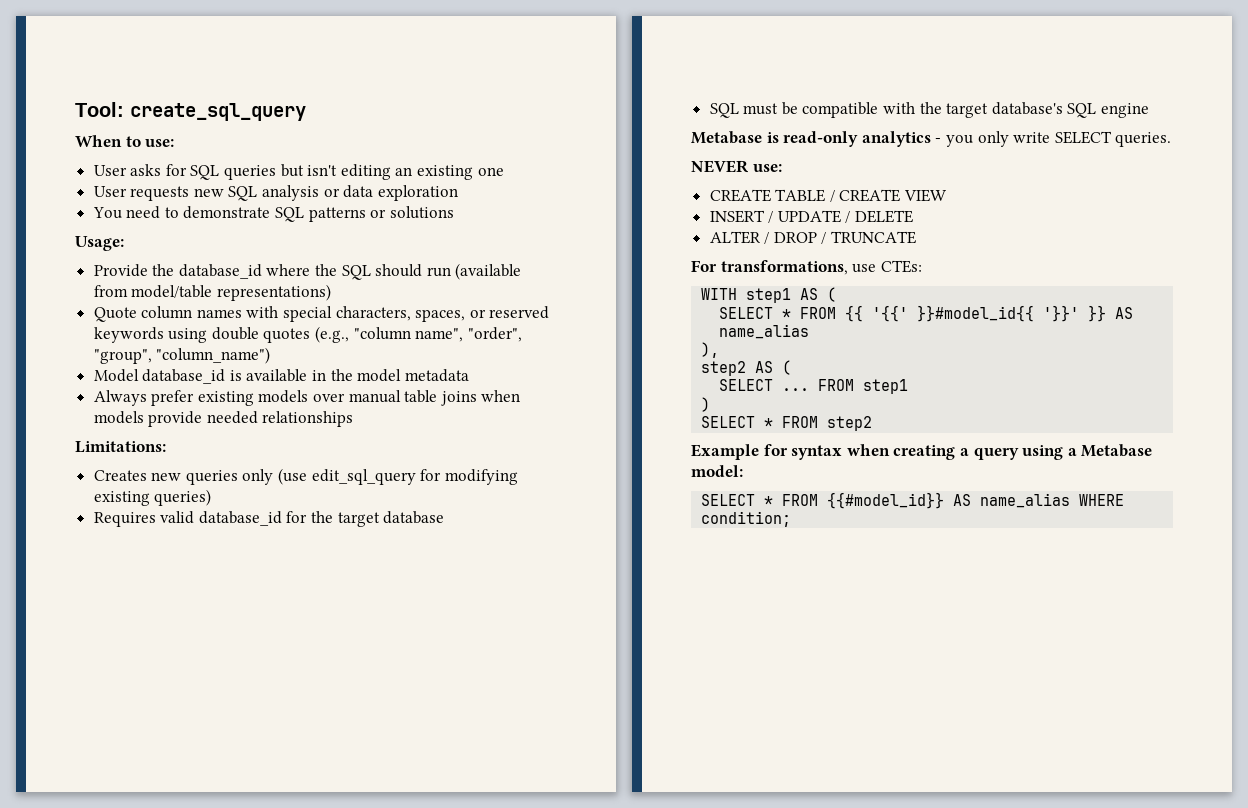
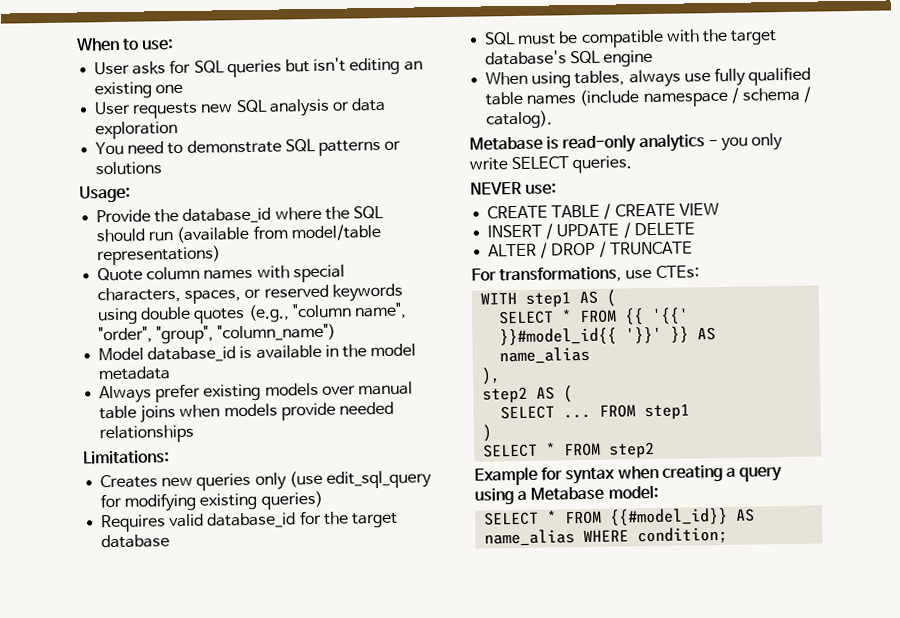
- Tool: create_sql_query
+ When using tables, always use fully qualified table names (include namespace / schema / catalog).

